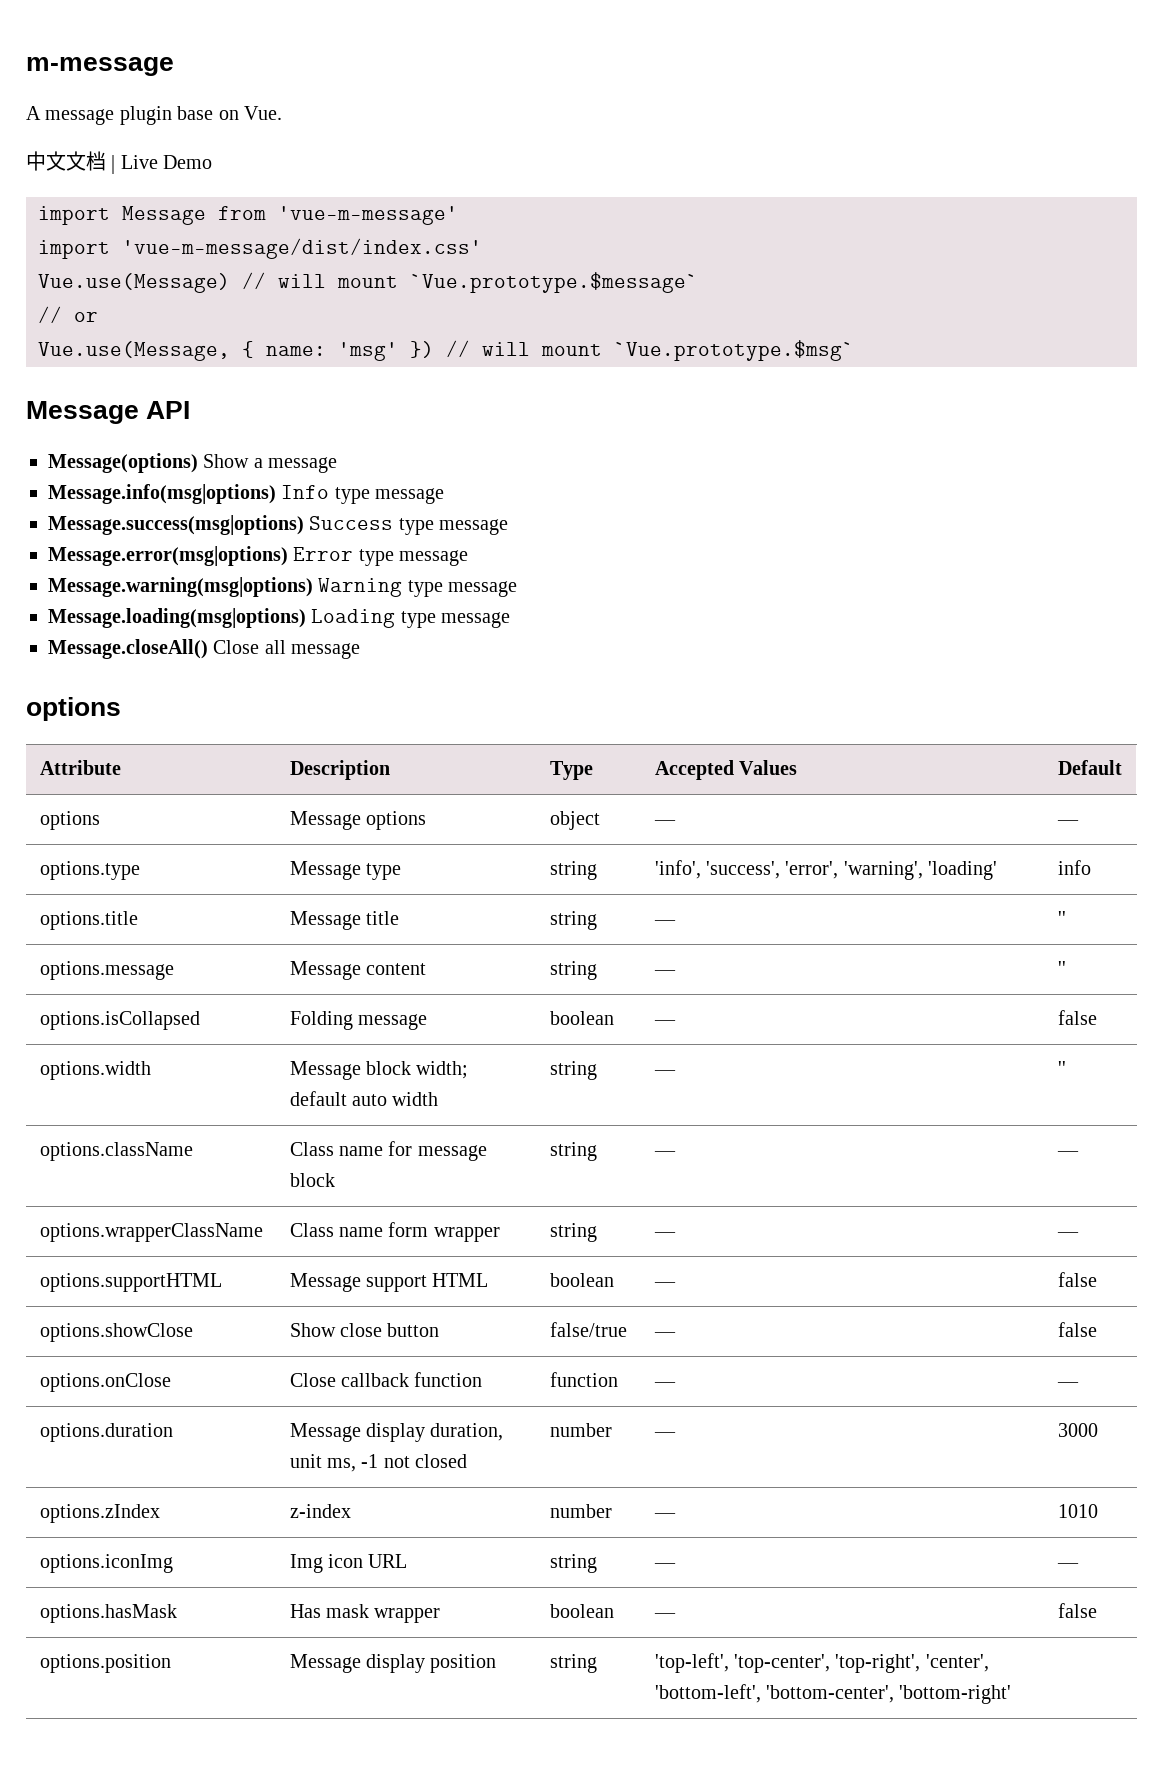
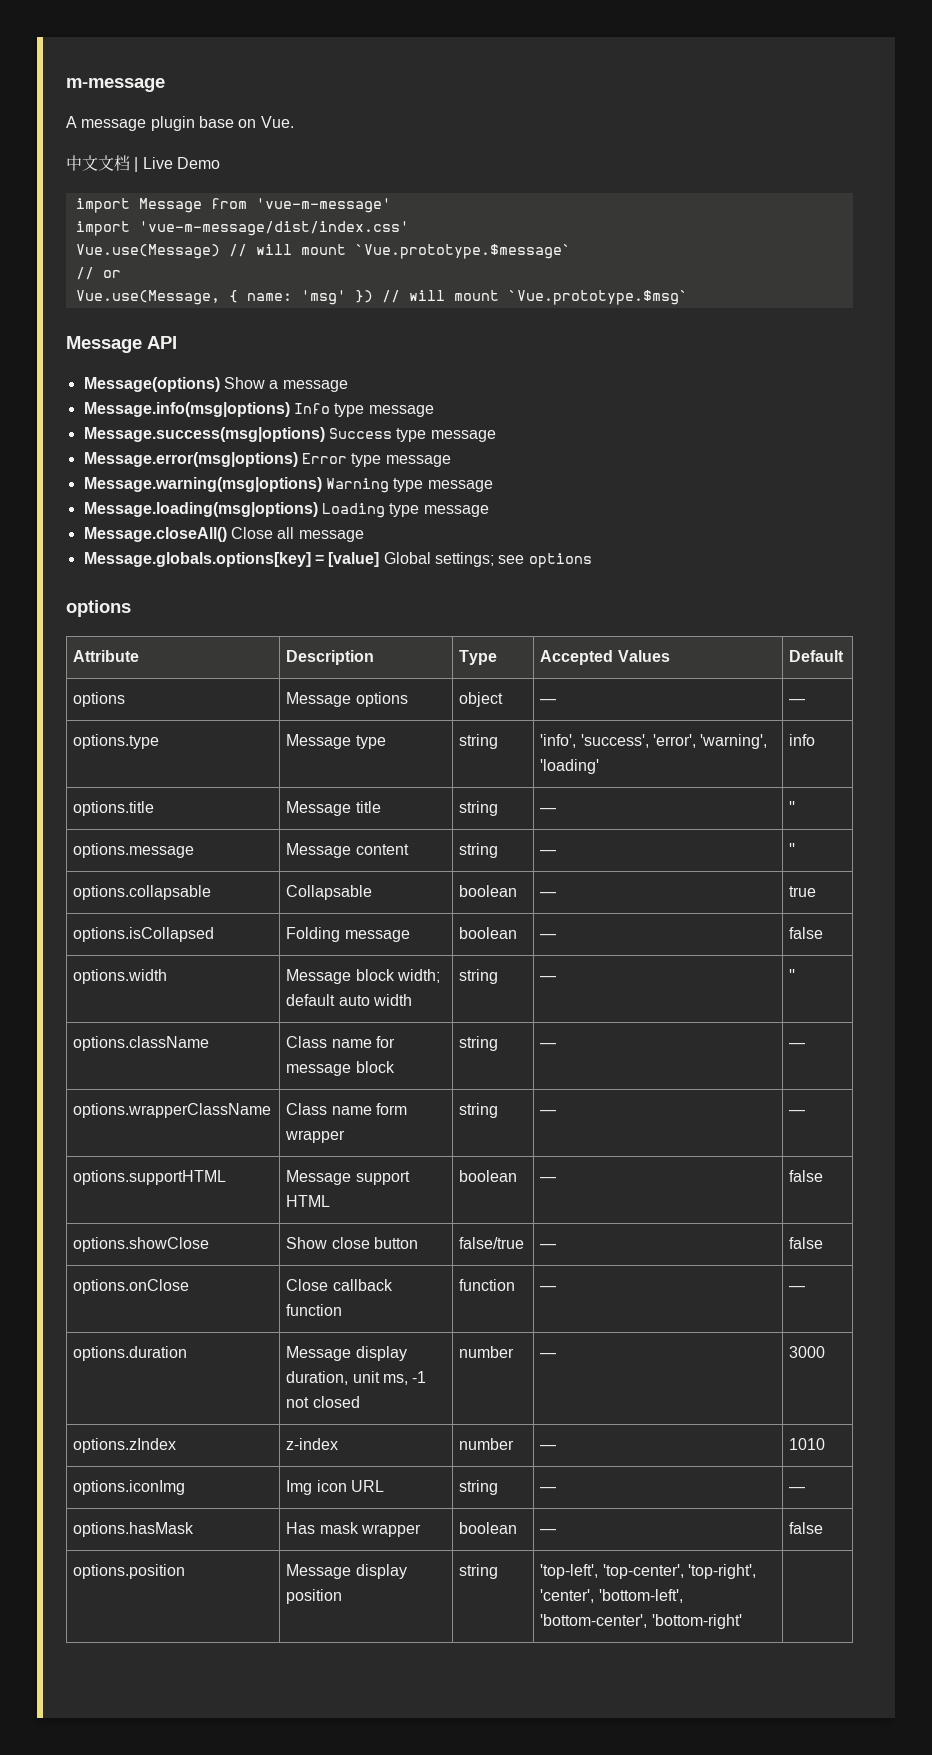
+ Message.globals.options[key] = [value] Global settings; see options
+ options.collapsable | Collapsable | boolean | — | true

